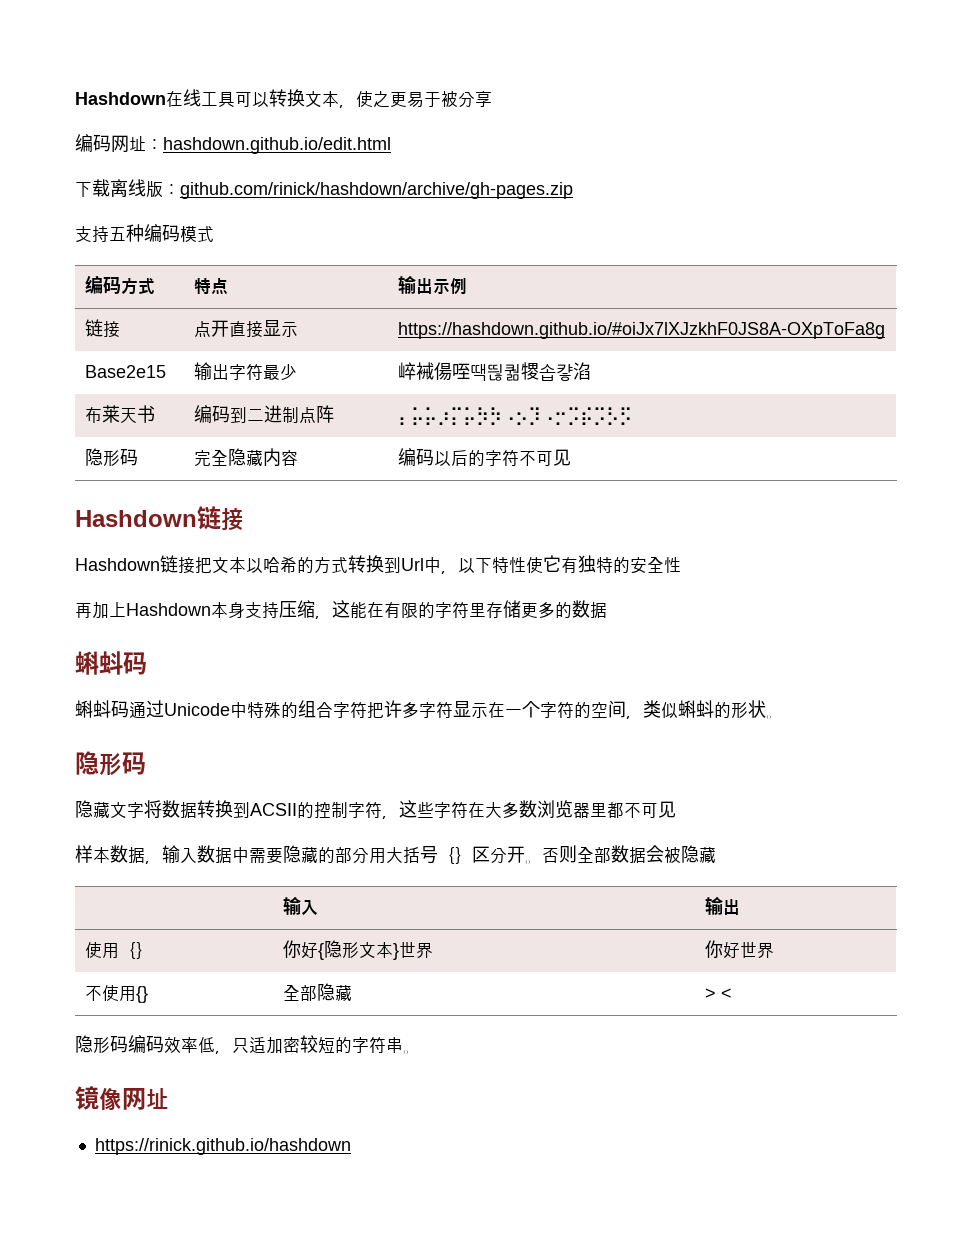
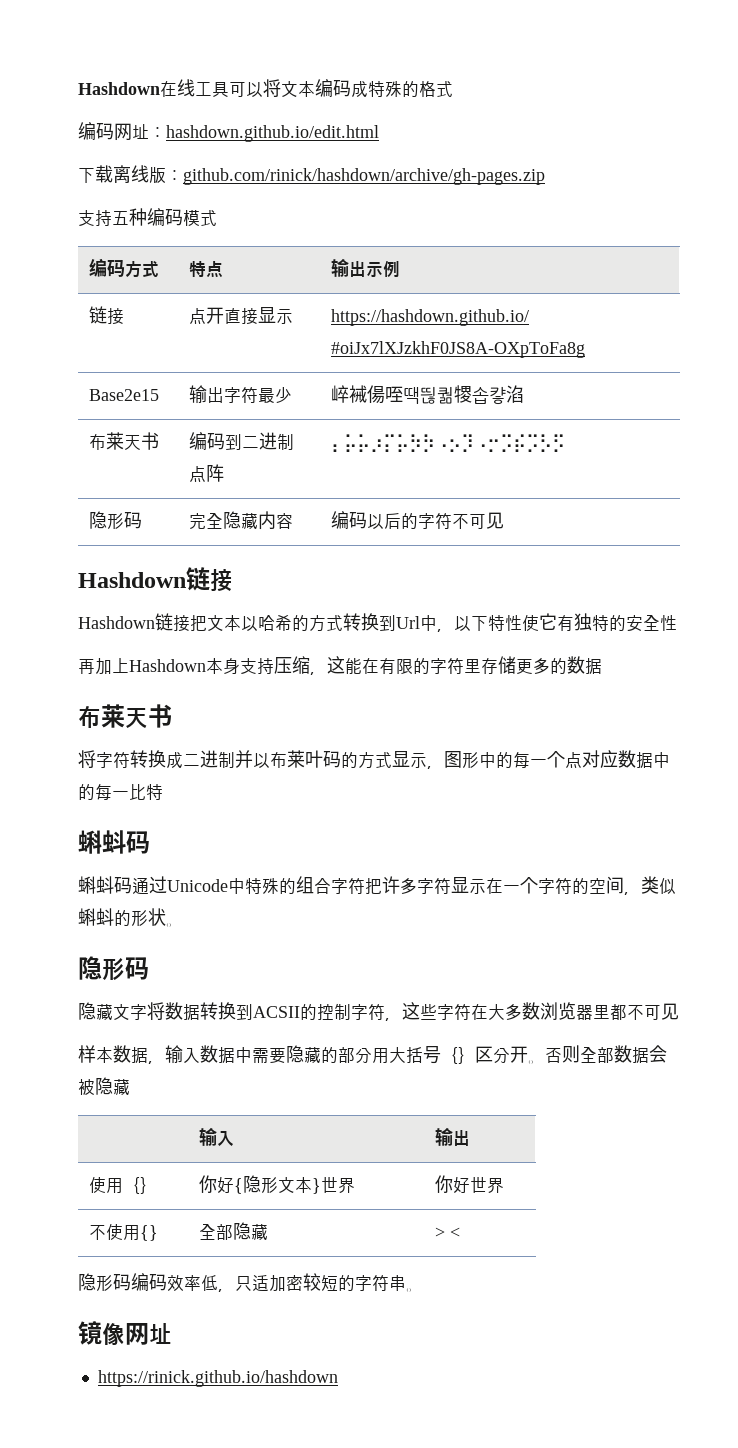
- Hashdown在线工具可以转换文本，使之更易于被分享
+ Hashdown在线工具可以将文本编码成特殊的格式
  再加上Hashdown本身支持压缩，这能在有限的字符里存储更多的数据
+ 布莱天书
+ 将字符转换成二进制并以布莱叶码的方式显示，图形中的每一个点对应数据中的每一比特

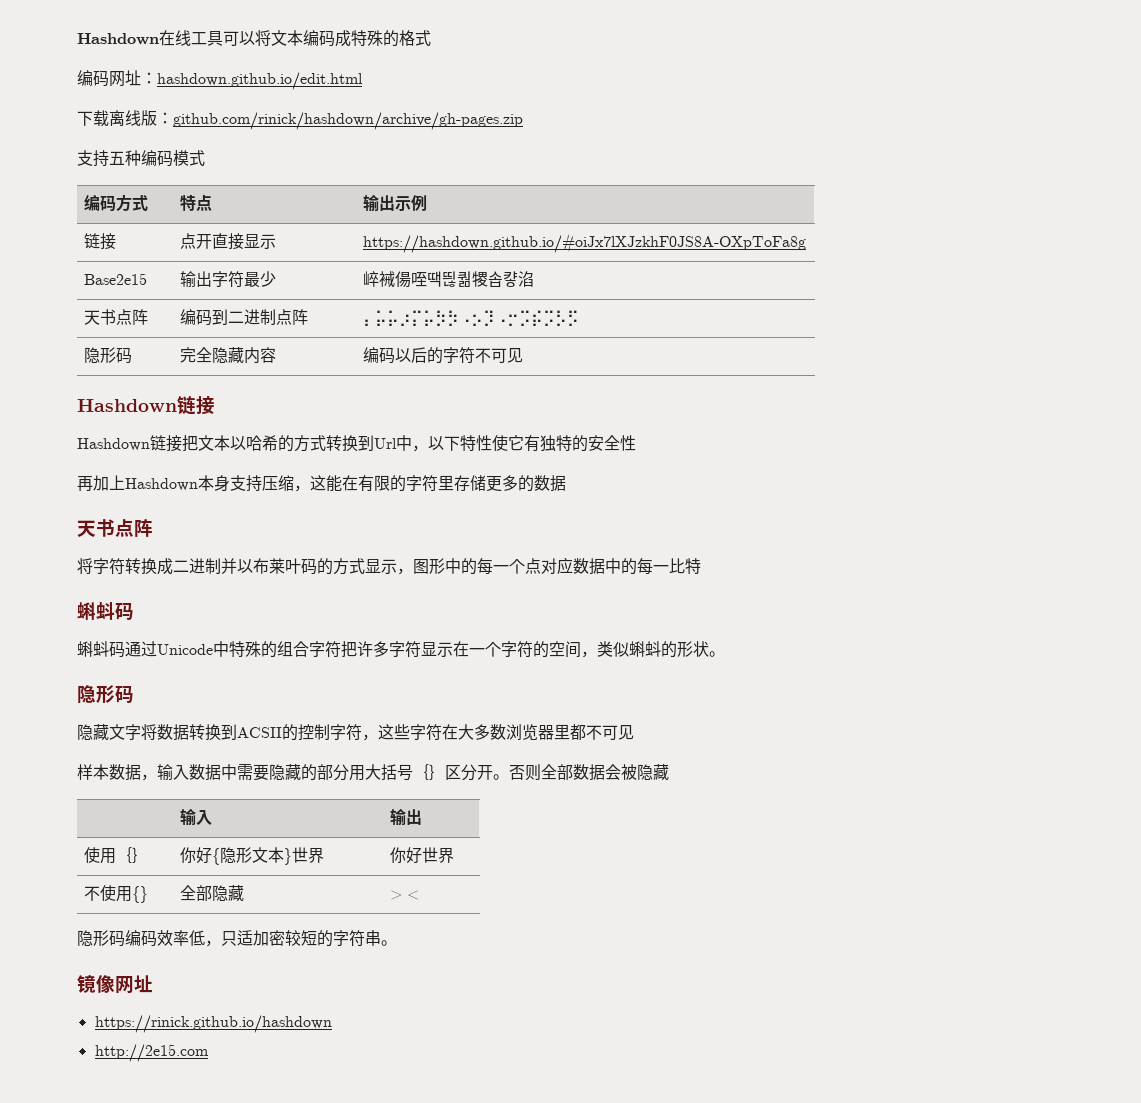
- 布莱天书 | 编码到二进制点阵 | ⡄⡥⡥⡰⡍⡥⡳⡳⠠⡢⡹⠠⡒⡩⡮⡩⡣⡫
+ 天书点阵 | 编码到二进制点阵 | ⡄⡥⡥⡰⡍⡥⡳⡳⠠⡢⡹⠠⡒⡩⡮⡩⡣⡫
  再加上Hashdown本身支持压缩，这能在有限的字符里存储更多的数据
- 布莱天书
+ 天书点阵
+ http://2e15.com

